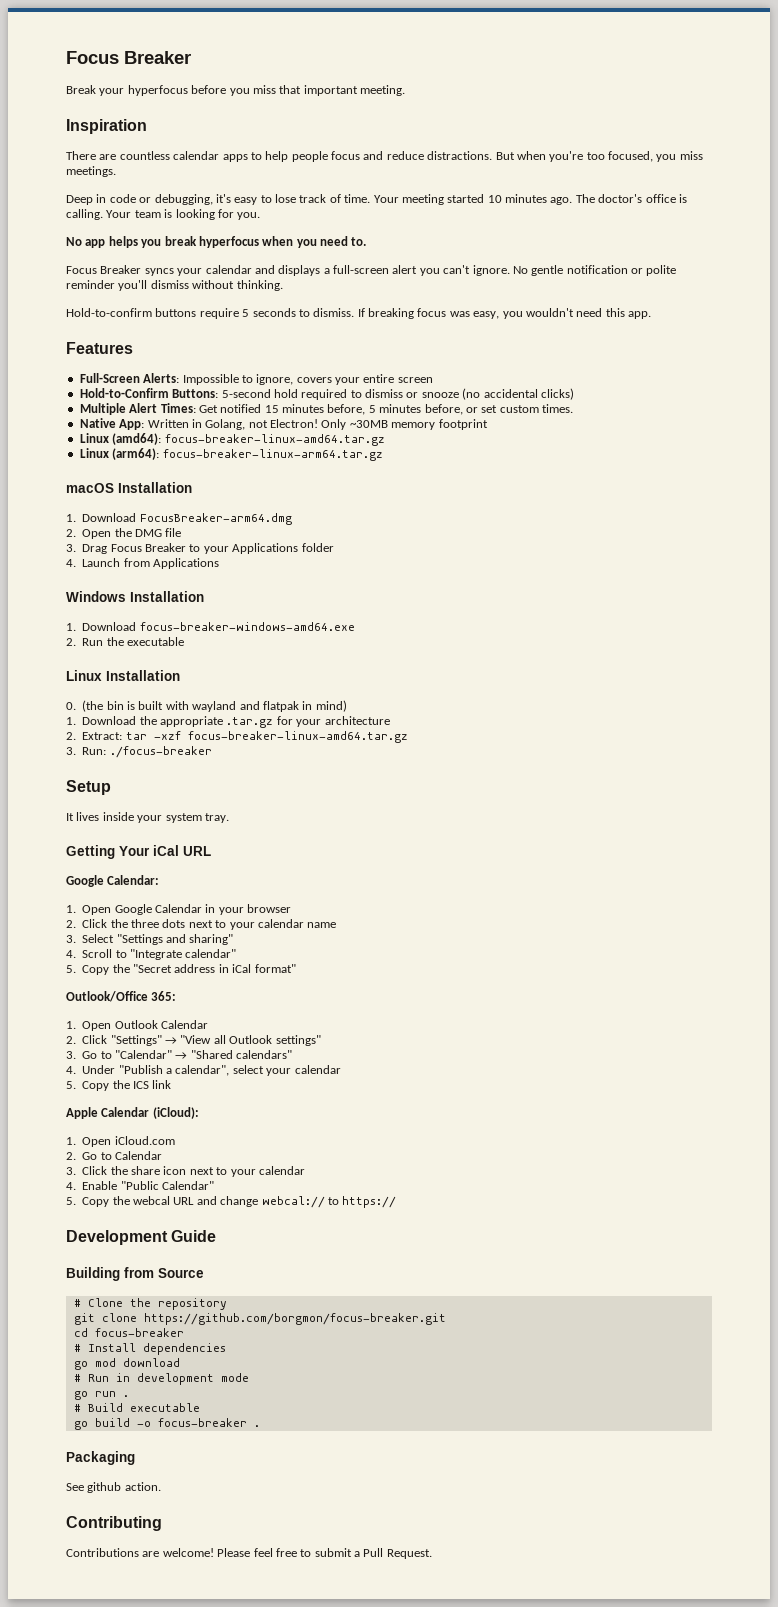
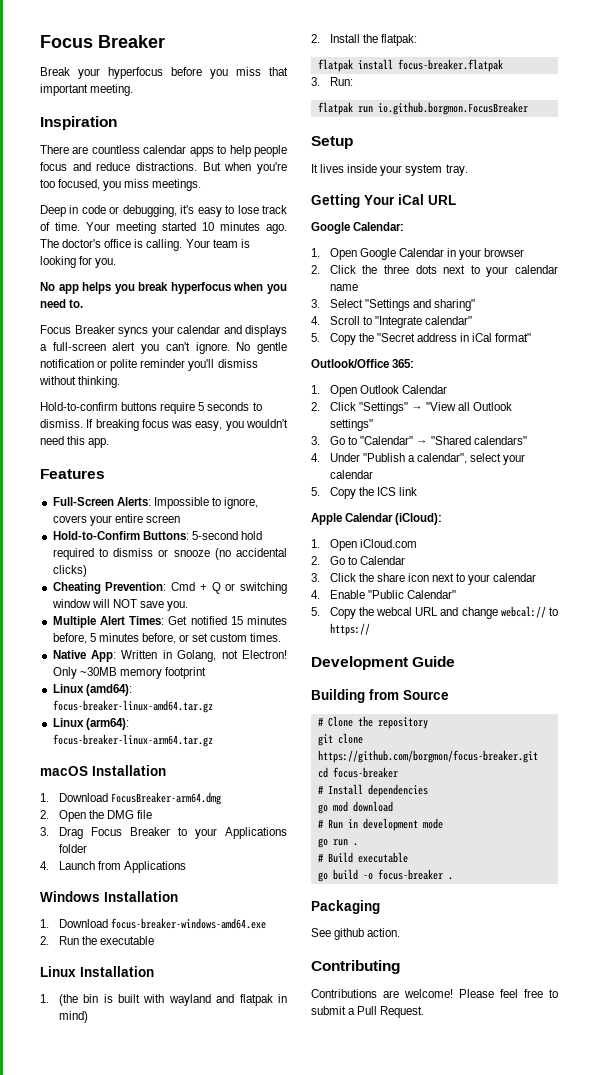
+ Cheating Prevention: Cmd + Q or switching window will NOT save you.
- 0. (the bin is built with wayland and flatpak in mind)
+ 1. (the bin is built with wayland and flatpak in mind)
- 1. Download the appropriate .tar.gz for your architecture
- 2. Extract: tar -xzf focus-breaker-linux-amd64.tar.gz
+ 2. Install the flatpak:
+ flatpak install focus-breaker.flatpak
- 3. Run: ./focus-breaker
+ 3. Run:
+ flatpak run io.github.borgmon.FocusBreaker

